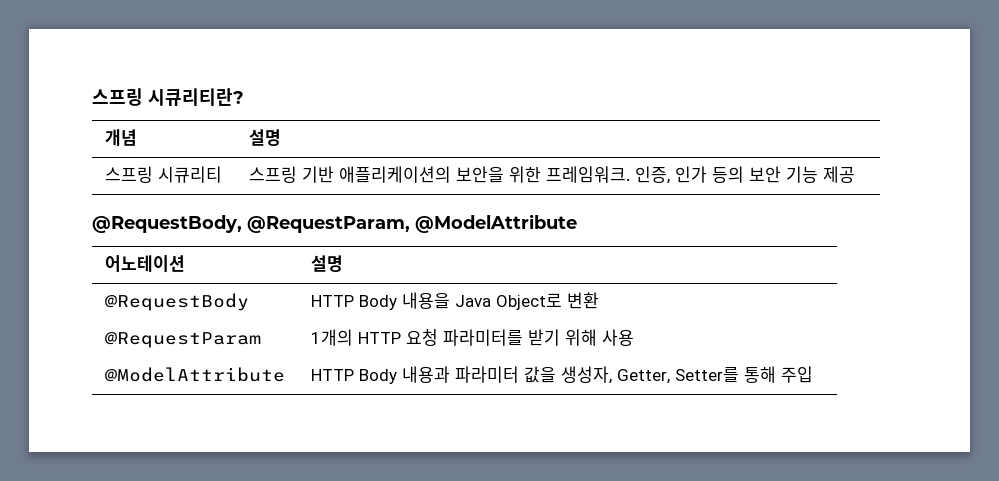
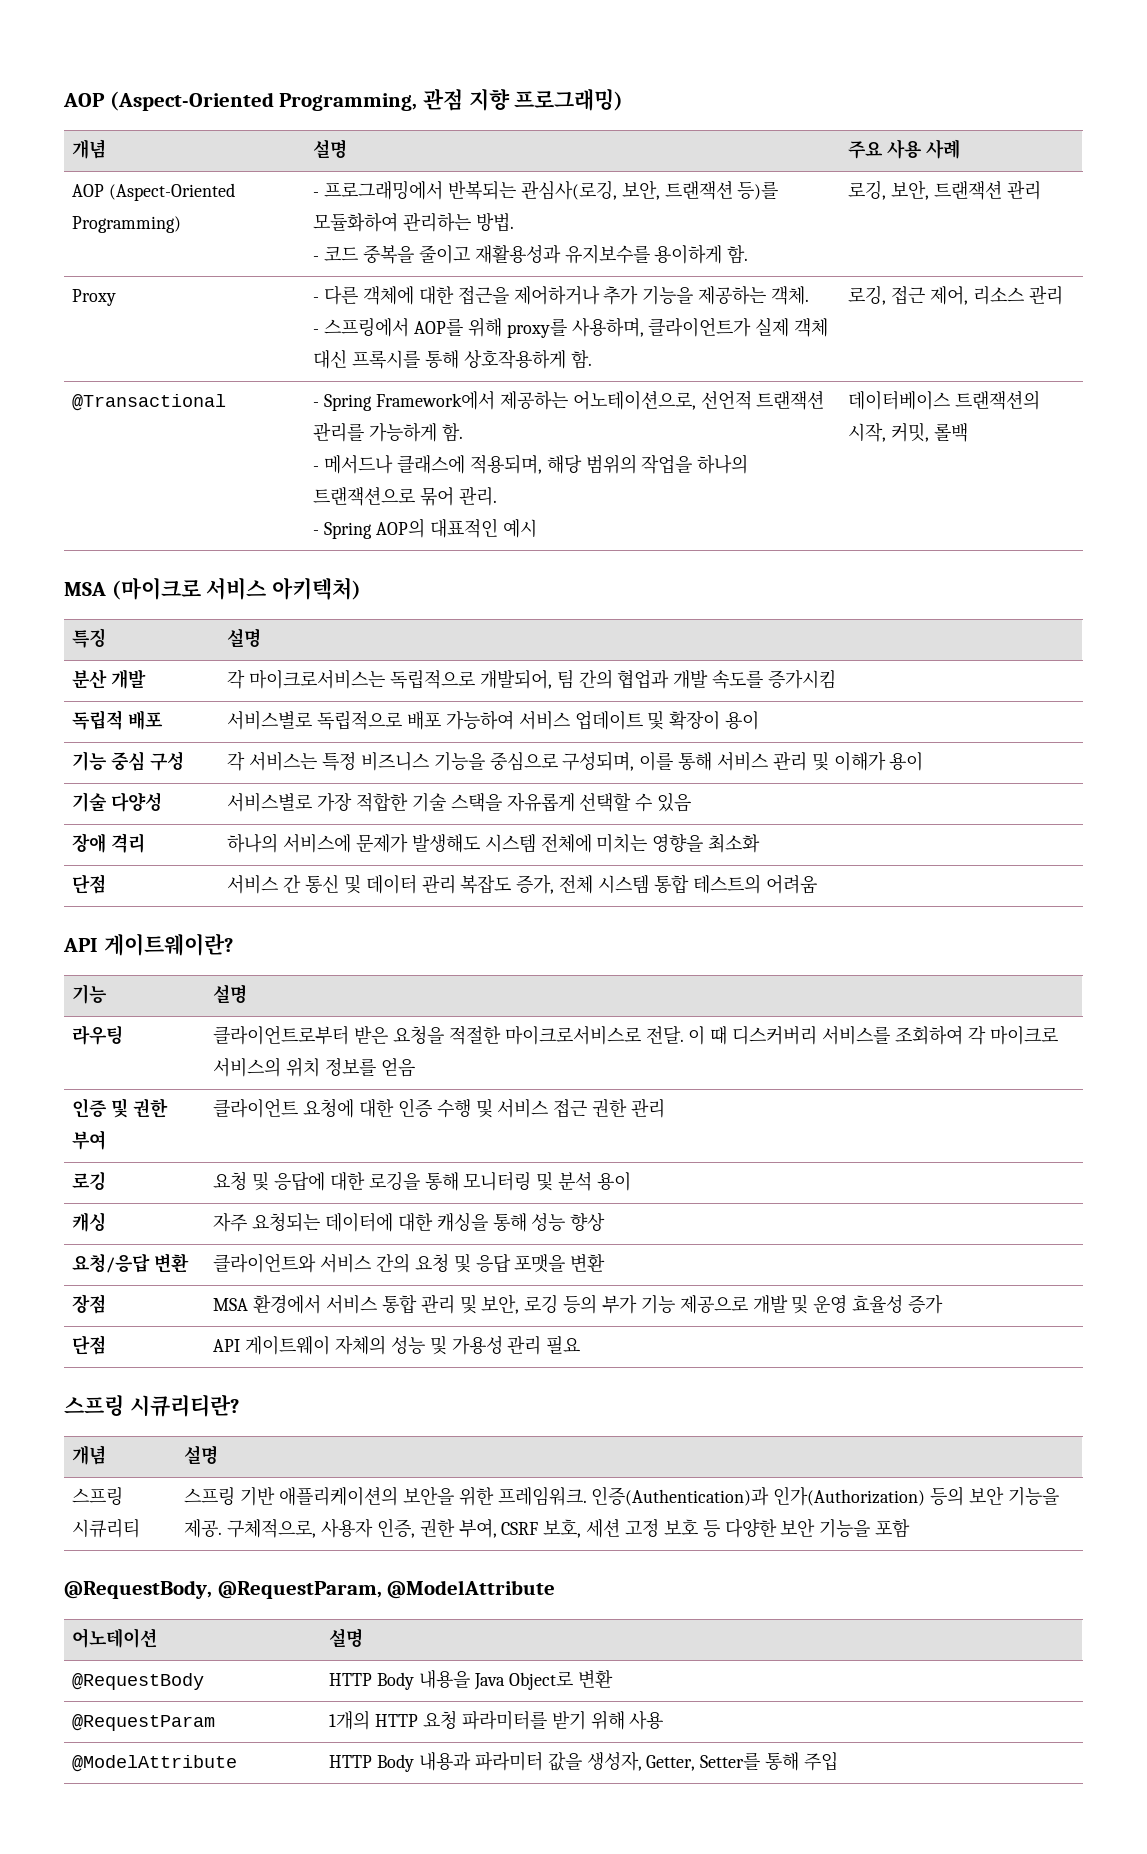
+ AOP (Aspect-Oriented Programming, 관점 지향 프로그래밍)
+ 개념 | 설명 | 주요 사용 사례
+ AOP (Aspect-Oriented Programming) | - 프로그래밍에서 반복되는 관심사(로깅, 보안, 트랜잭션 등)를 모듈화하여 관리하는 방법.
+ - 코드 중복을 줄이고 재활용성과 유지보수를 용이하게 함. | 로깅, 보안, 트랜잭션 관리
+ Proxy | - 다른 객체에 대한 접근을 제어하거나 추가 기능을 제공하는 객체.
+ - 스프링에서 AOP를 위해 proxy를 사용하며, 클라이언트가 실제 객체 대신 프록시를 통해 상호작용하게 함. | 로깅, 접근 제어, 리소스 관리
+ @Transactional | - Spring Framework에서 제공하는 어노테이션으로, 선언적 트랜잭션 관리를 가능하게 함.
+ - 메서드나 클래스에 적용되며, 해당 범위의 작업을 하나의 트랜잭션으로 묶어 관리.
+ - Spring AOP의 대표적인 예시 | 데이터베이스 트랜잭션의 시작, 커밋, 롤백
+ MSA (마이크로 서비스 아키텍처)
+ 특징 | 설명
+ 분산 개발 | 각 마이크로서비스는 독립적으로 개발되어, 팀 간의 협업과 개발 속도를 증가시킴
+ 독립적 배포 | 서비스별로 독립적으로 배포 가능하여 서비스 업데이트 및 확장이 용이
+ 기능 중심 구성 | 각 서비스는 특정 비즈니스 기능을 중심으로 구성되며, 이를 통해 서비스 관리 및 이해가 용이
+ 기술 다양성 | 서비스별로 가장 적합한 기술 스택을 자유롭게 선택할 수 있음
+ 장애 격리 | 하나의 서비스에 문제가 발생해도 시스템 전체에 미치는 영향을 최소화
+ 단점 | 서비스 간 통신 및 데이터 관리 복잡도 증가, 전체 시스템 통합 테스트의 어려움
+ API 게이트웨이란?
+ 기능 | 설명
+ 라우팅 | 클라이언트로부터 받은 요청을 적절한 마이크로서비스로 전달. 이 때 디스커버리 서비스를 조회하여 각 마이크로 서비스의 위치 정보를 얻음
+ 인증 및 권한 부여 | 클라이언트 요청에 대한 인증 수행 및 서비스 접근 권한 관리
+ 로깅 | 요청 및 응답에 대한 로깅을 통해 모니터링 및 분석 용이
+ 캐싱 | 자주 요청되는 데이터에 대한 캐싱을 통해 성능 향상
+ 요청/응답 변환 | 클라이언트와 서비스 간의 요청 및 응답 포맷을 변환
+ 장점 | MSA 환경에서 서비스 통합 관리 및 보안, 로깅 등의 부가 기능 제공으로 개발 및 운영 효율성 증가
+ 단점 | API 게이트웨이 자체의 성능 및 가용성 관리 필요
- 스프링 시큐리티 | 스프링 기반 애플리케이션의 보안을 위한 프레임워크. 인증, 인가 등의 보안 기능 제공
+ 스프링 시큐리티 | 스프링 기반 애플리케이션의 보안을 위한 프레임워크. 인증(Authentication)과 인가(Authorization) 등의 보안 기능을 제공. 구체적으로, 사용자 인증, 권한 부여, CSRF 보호, 세션 고정 보호 등 다양한 보안 기능을 포함

